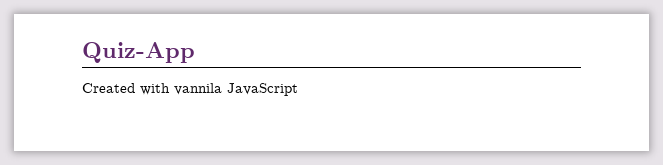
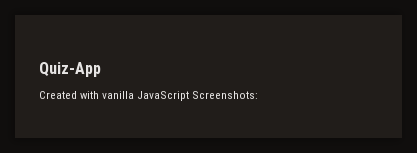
- Created with vannila JavaScript
+ Created with vanilla JavaScript Screenshots:

